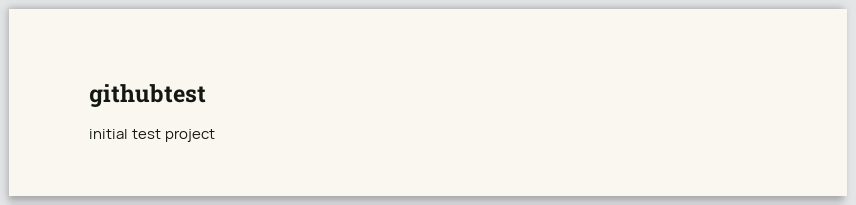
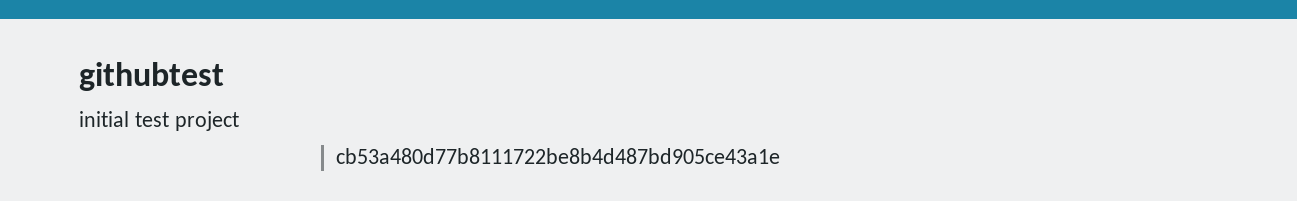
+ cb53a480d77b8111722be8b4d487bd905ce43a1e

